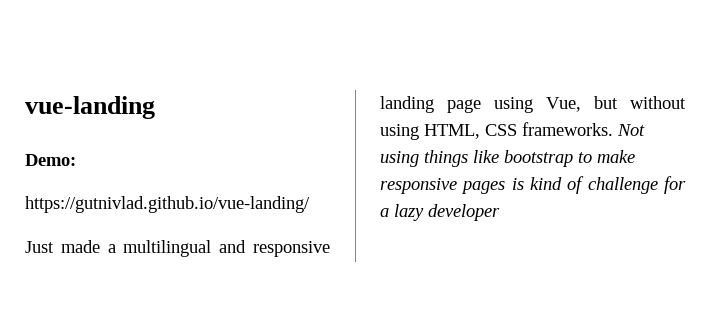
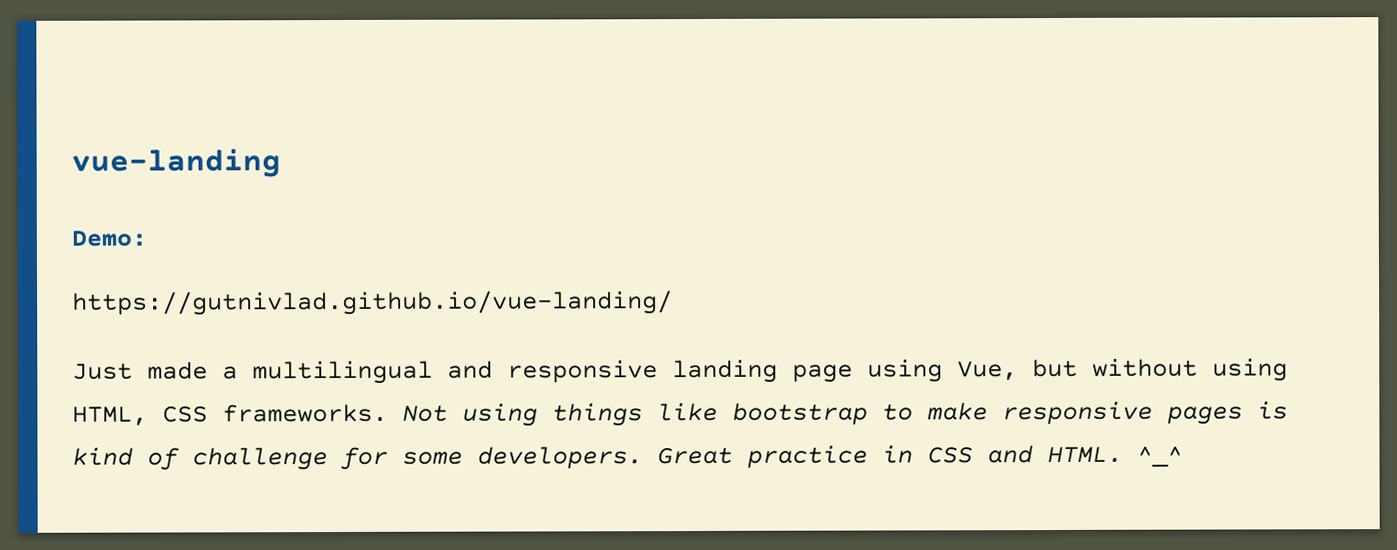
- Not using things like bootstrap to make responsive pages is kind of challenge for a lazy developer
+ Not using things like bootstrap to make responsive pages is kind of challenge for some developers. Great practice in CSS and HTML. ^_^

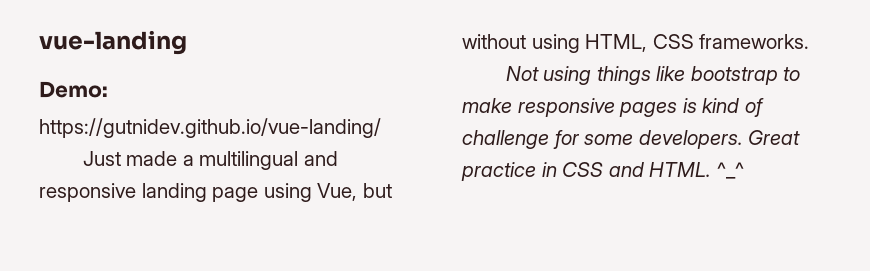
- https://gutnivlad.github.io/vue-landing/
+ https://gutnidev.github.io/vue-landing/
- Just made a multilingual and responsive landing page using Vue, but without using HTML, CSS frameworks. Not using things like bootstrap to make responsive pages is kind of challenge for some developers.
+ Just made a multilingual and responsive landing page using Vue, but without using HTML, CSS frameworks.
+ Not using things like bootstrap to make responsive pages is kind of challenge for some developers.

